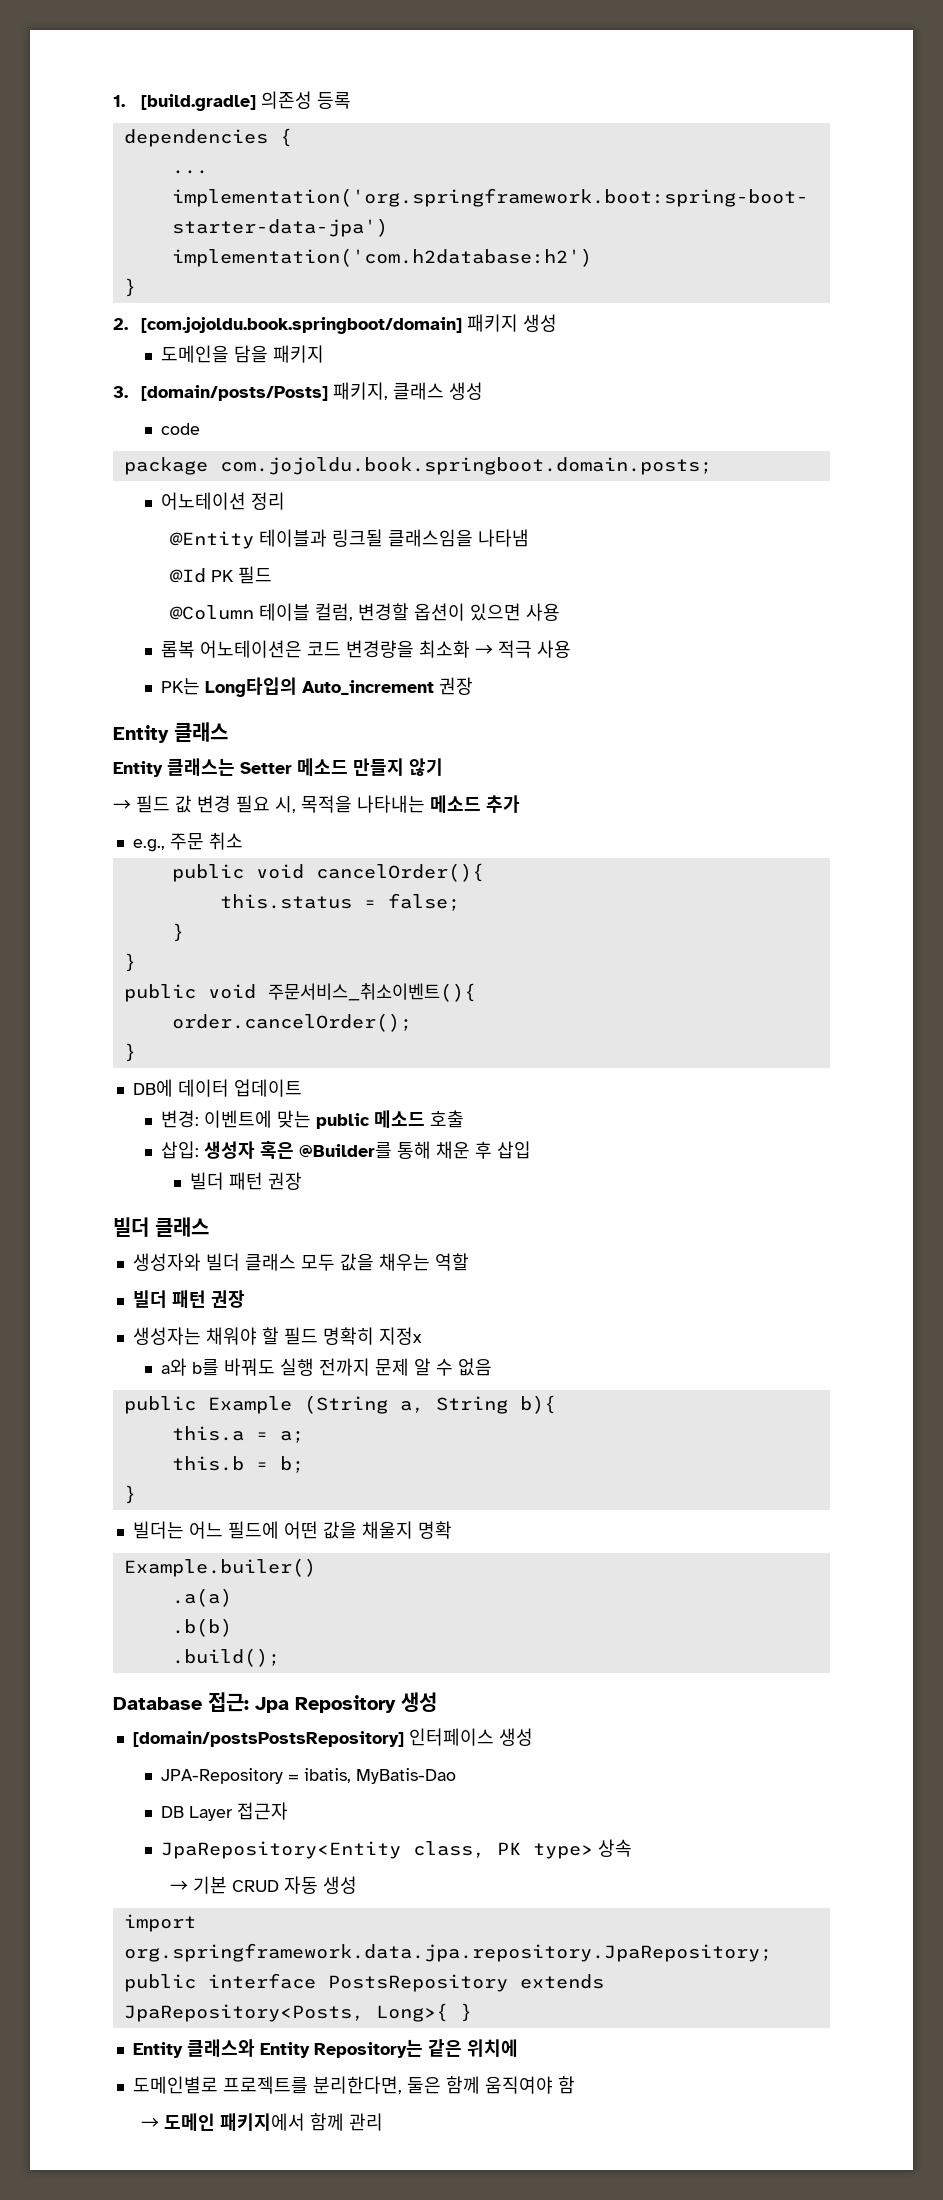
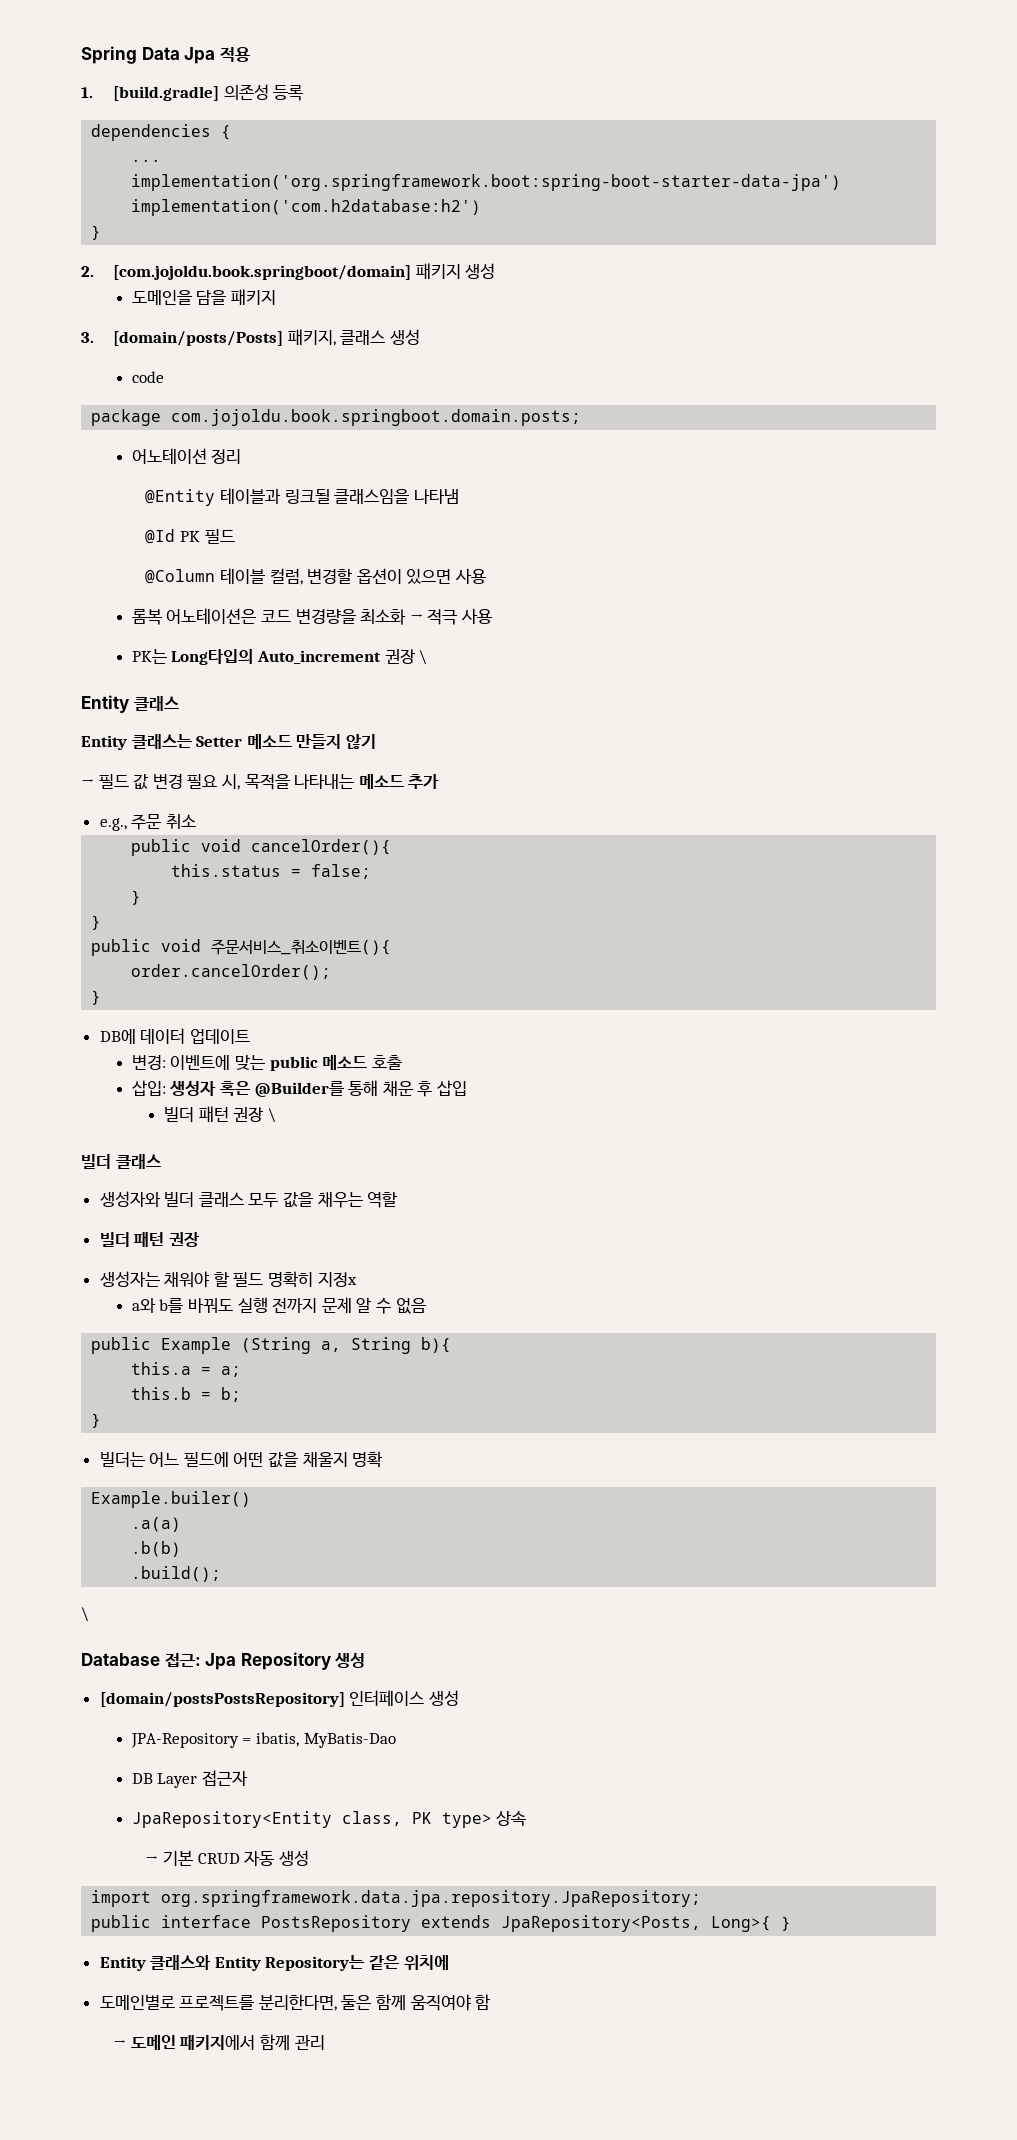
+ Spring Data Jpa 적용
- PK는 Long타입의 Auto_increment 권장
+ PK는 Long타입의 Auto_increment 권장 \
  삽입: 생성자 혹은 @Builder를 통해 채운 후 삽입
- 빌더 패턴 권장
+ 빌더 패턴 권장 \
  .build();
+ \

